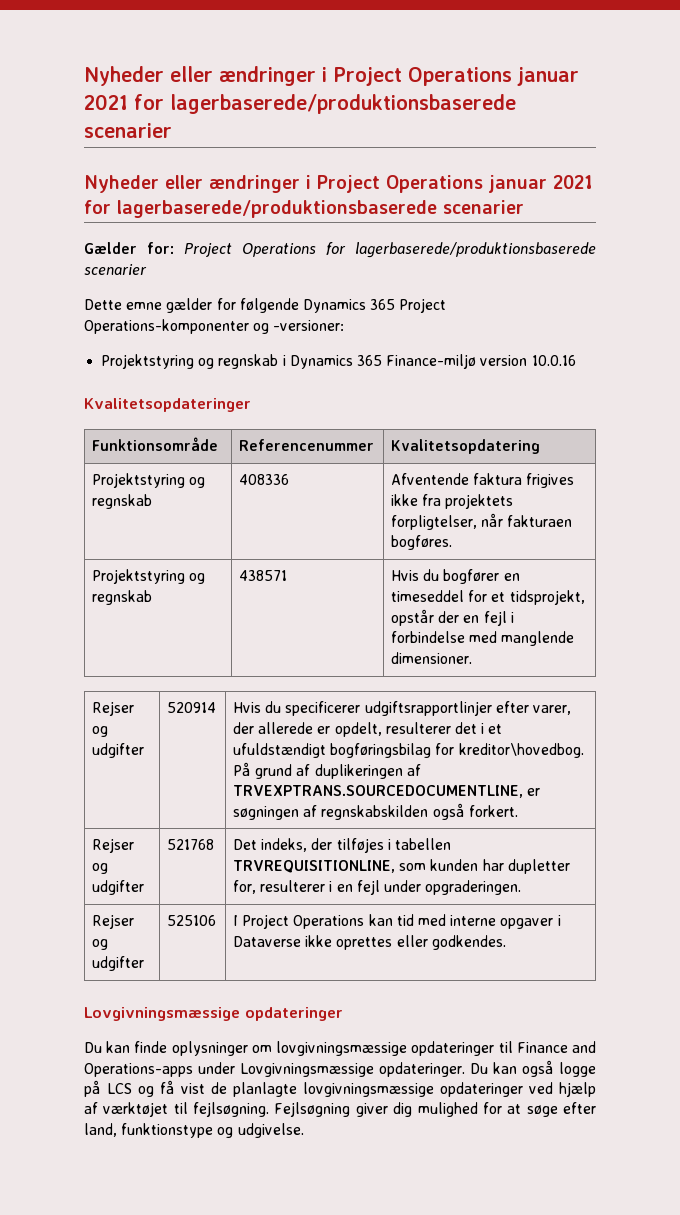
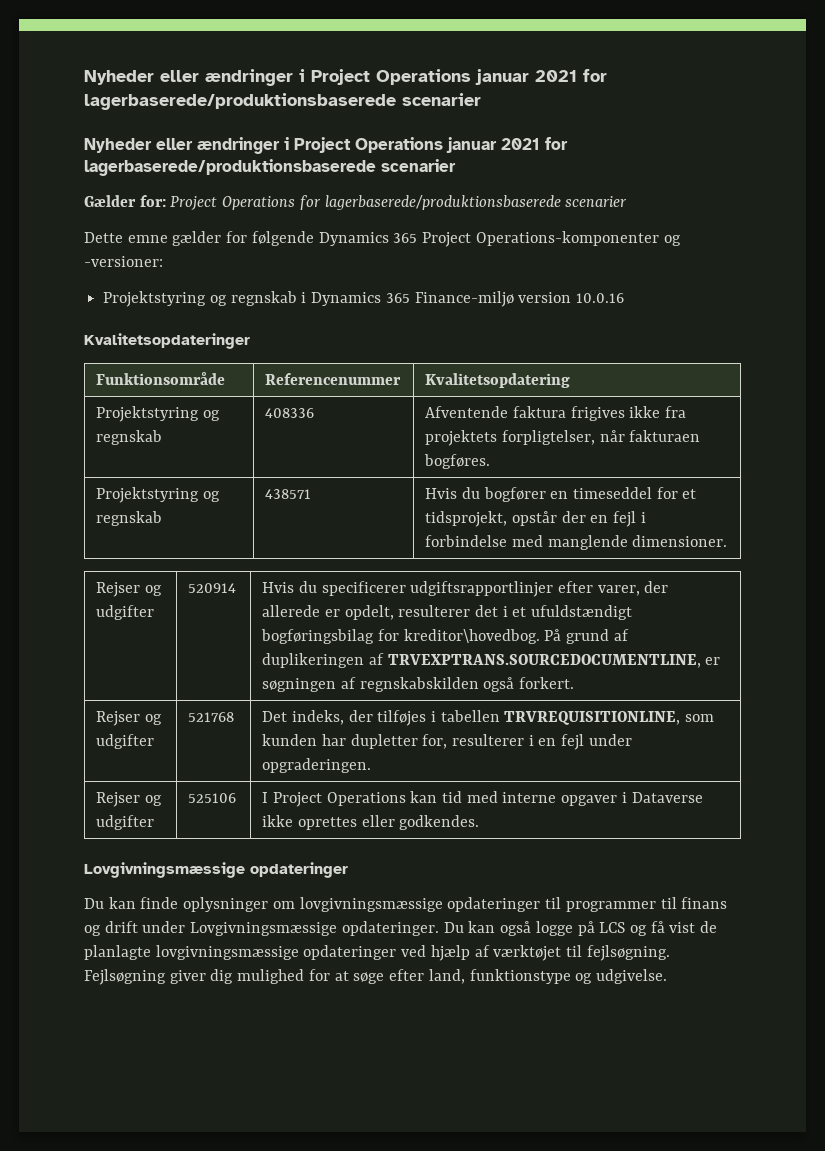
- Du kan finde oplysninger om lovgivningsmæssige opdateringer til Finance and Operations-apps under Lovgivningsmæssige opdateringer.
+ Du kan finde oplysninger om lovgivningsmæssige opdateringer til programmer til finans og drift under Lovgivningsmæssige opdateringer.

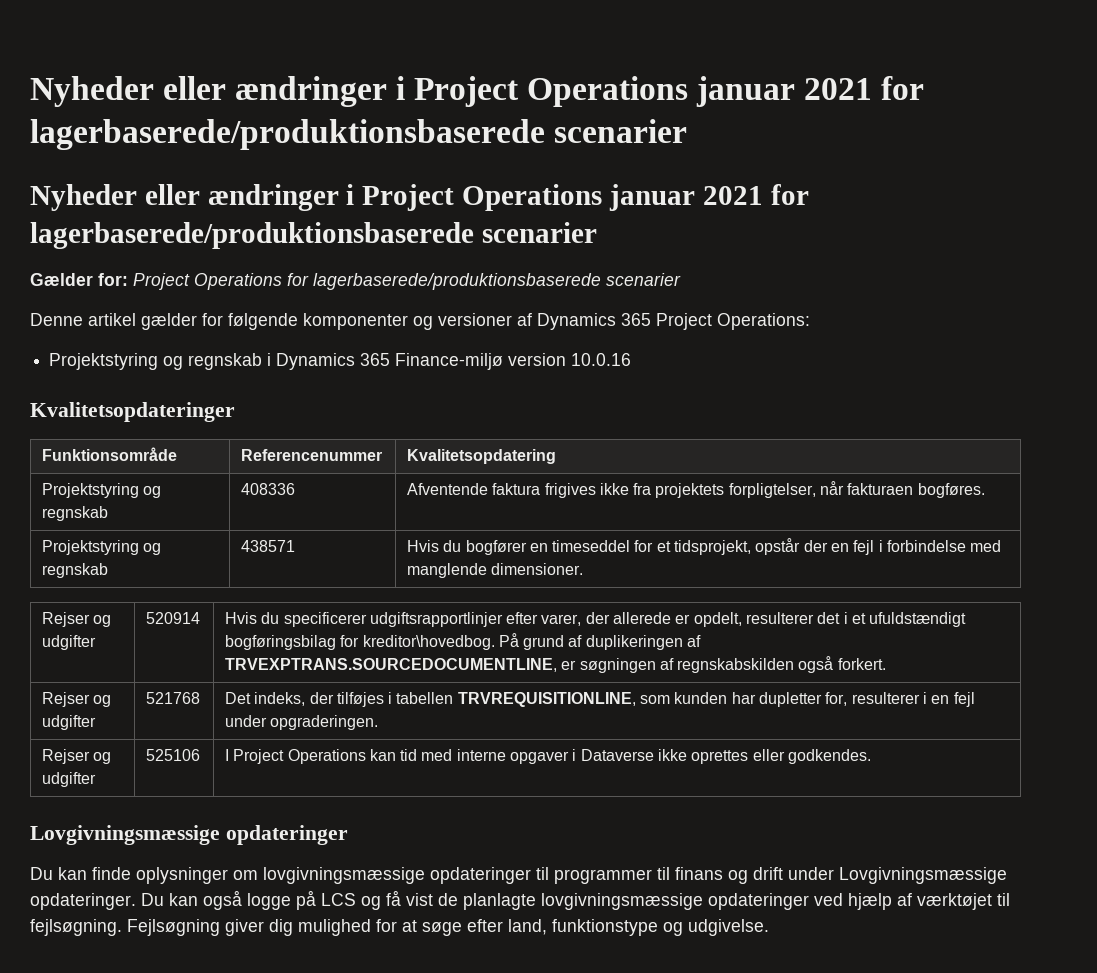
- Dette emne gælder for følgende Dynamics 365 Project Operations-komponenter og -versioner:
+ Denne artikel gælder for følgende komponenter og versioner af Dynamics 365 Project Operations:

